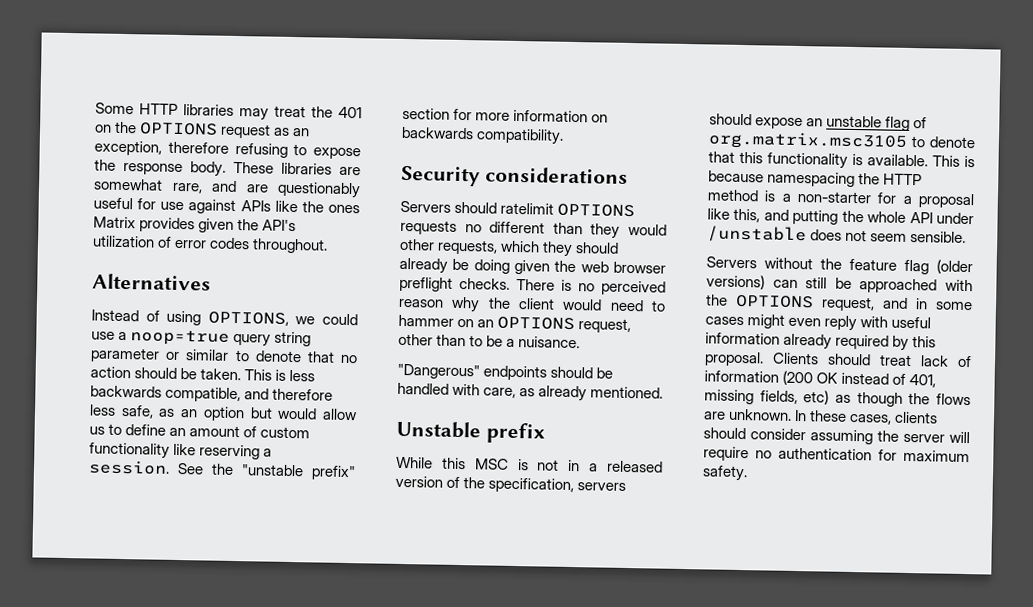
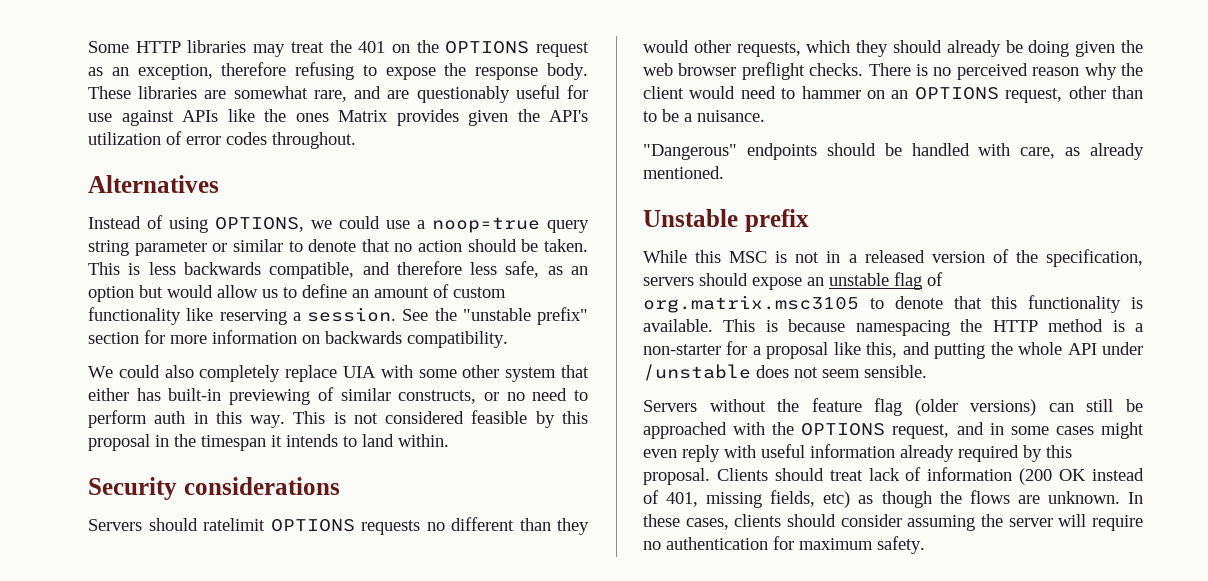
+ We could also completely replace UIA with some other system that either has built-in previewing of similar constructs, or no need to perform auth in this way. This is not considered feasible by this proposal in the timespan it intends to land within.

